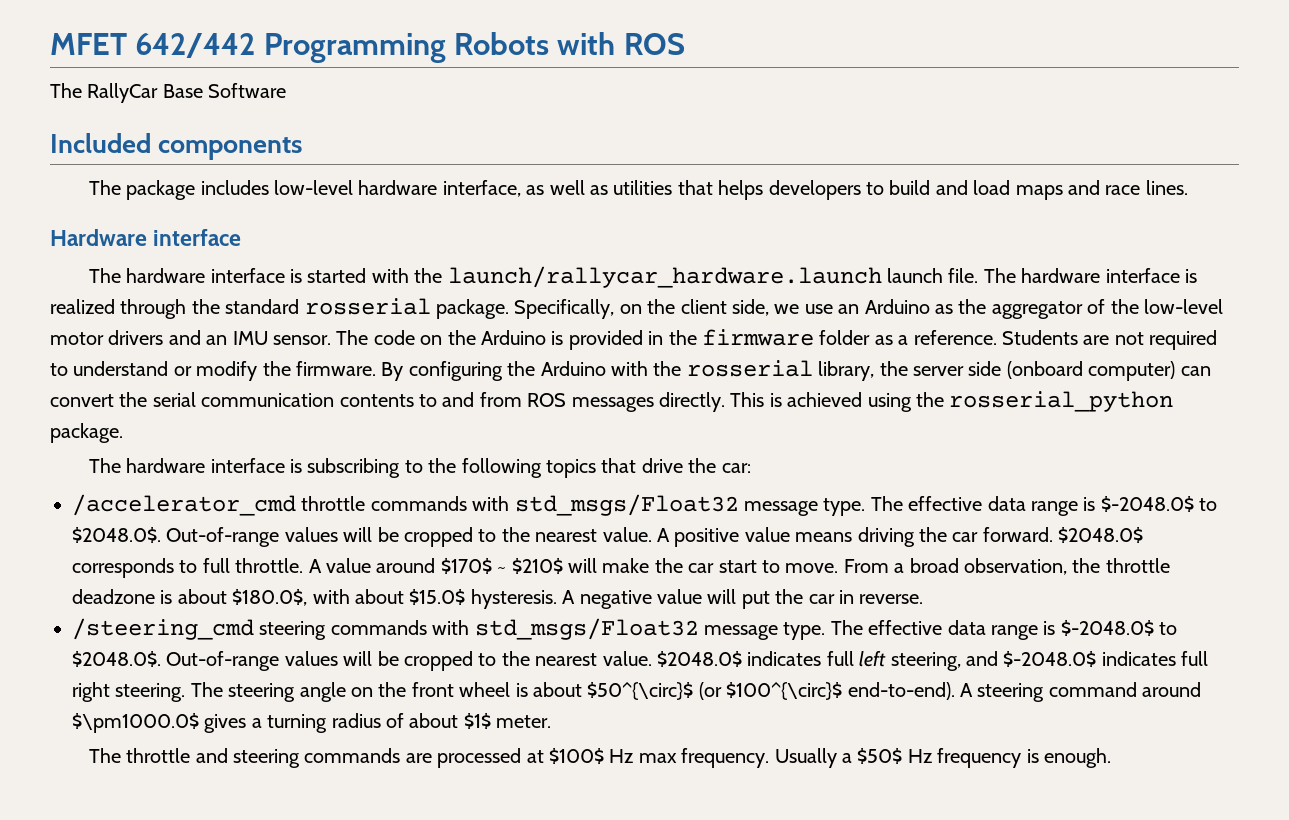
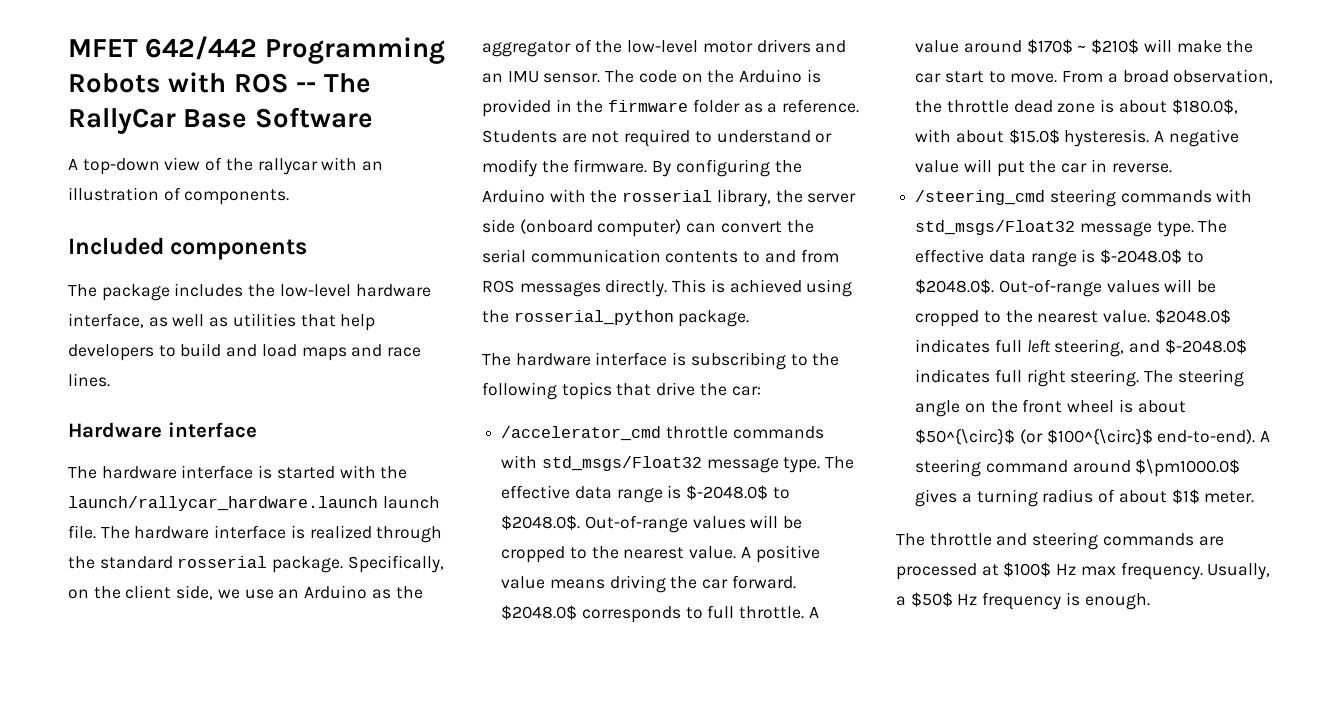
- MFET 642/442 Programming Robots with ROS
- The RallyCar Base Software
+ MFET 642/442 Programming Robots with ROS -- The RallyCar Base Software
+ A top-down view of the rallycar with an illustration of components.
- The package includes low-level hardware interface, as well as utilities that helps developers to build and load maps and race lines.
+ The package includes the low-level hardware interface, as well as utilities that help developers to build and load maps and race lines.
- From a broad observation, the throttle deadzone is about $180.0$, with about $15.0$ hysteresis.
+ From a broad observation, the throttle dead zone is about $180.0$, with about $15.0$ hysteresis.
- Usually a $50$ Hz frequency is enough.
+ Usually, a $50$ Hz frequency is enough.

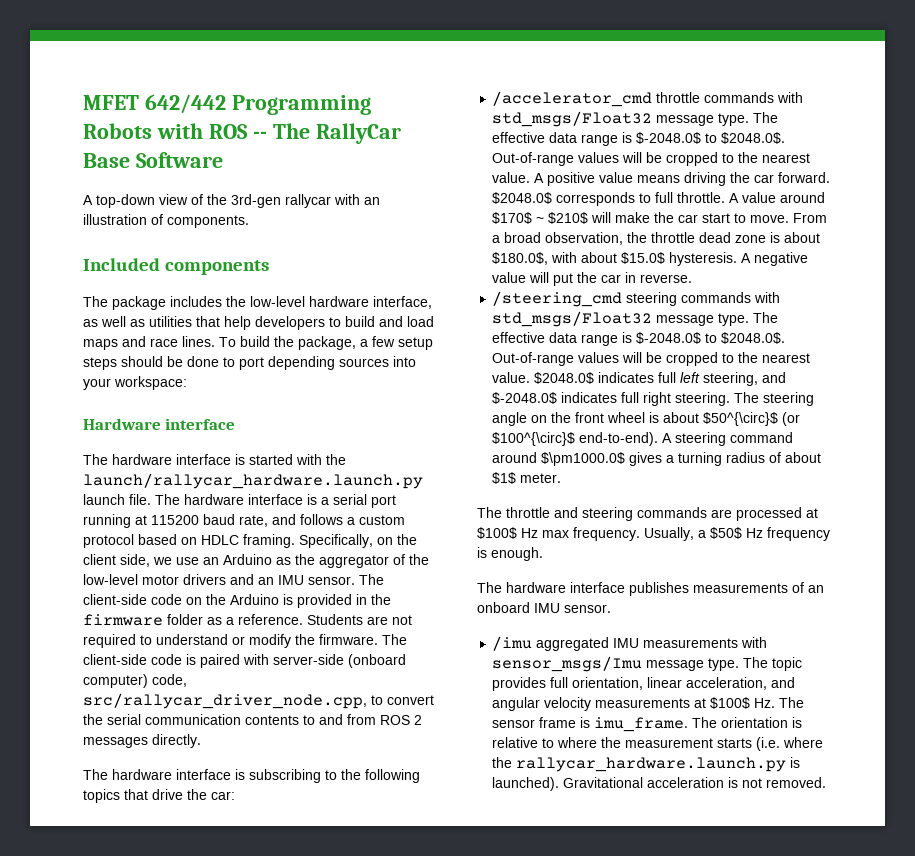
- A top-down view of the rallycar with an illustration of components.
+ A top-down view of the 3rd-gen rallycar with an illustration of components.
+ To build the package, a few setup steps should be done to port depending sources into your workspace:
- The hardware interface is started with the launch/rallycar_hardware.launch launch file.
+ The hardware interface is started with the launch/rallycar_hardware.launch.py launch file.
- The hardware interface is realized through the standard rosserial package.
+ The hardware interface is a serial port running at 115200 baud rate, and follows a custom protocol based on HDLC framing.
- The code on the Arduino is provided in the firmware folder as a reference.
+ The client-side code on the Arduino is provided in the firmware folder as a reference.
- By configuring the Arduino with the rosserial library, the server side (onboard computer) can convert the serial communication contents to and from ROS messages directly. This is achieved using the rosserial_python package.
+ The client-side code is paired with server-side (onboard computer) code, src/rallycar_driver_node.cpp, to convert the serial communication contents to and from ROS 2 messages directly.
+ The hardware interface publishes measurements of an onboard IMU sensor.
+ /imu aggregated IMU measurements with sensor_msgs/Imu message type. The topic provides full orientation, linear acceleration, and angular velocity measurements at $100$ Hz. The sensor frame is imu_frame. The orientation is relative to where the measurement starts (i.e. where the rallycar_hardware.launch.py is launched). Gravitational acceleration is not removed.

